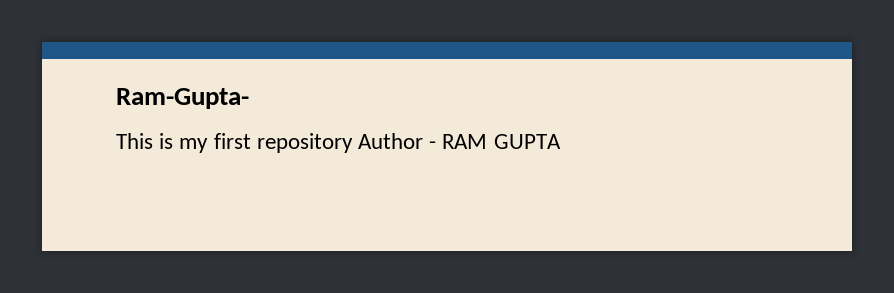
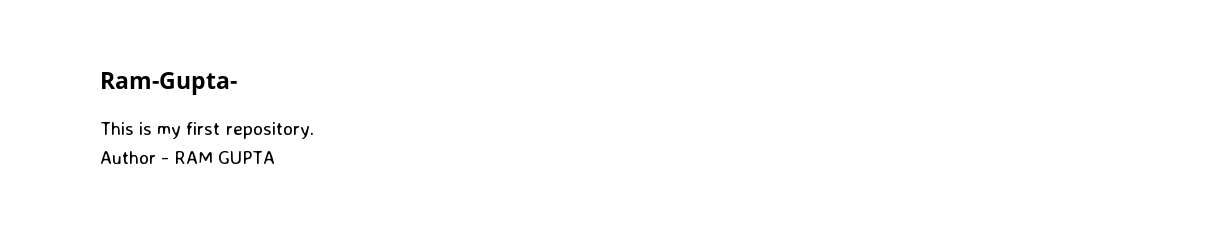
- This is my first repository Author - RAM GUPTA
+ This is my first repository.
+ Author - RAM GUPTA

